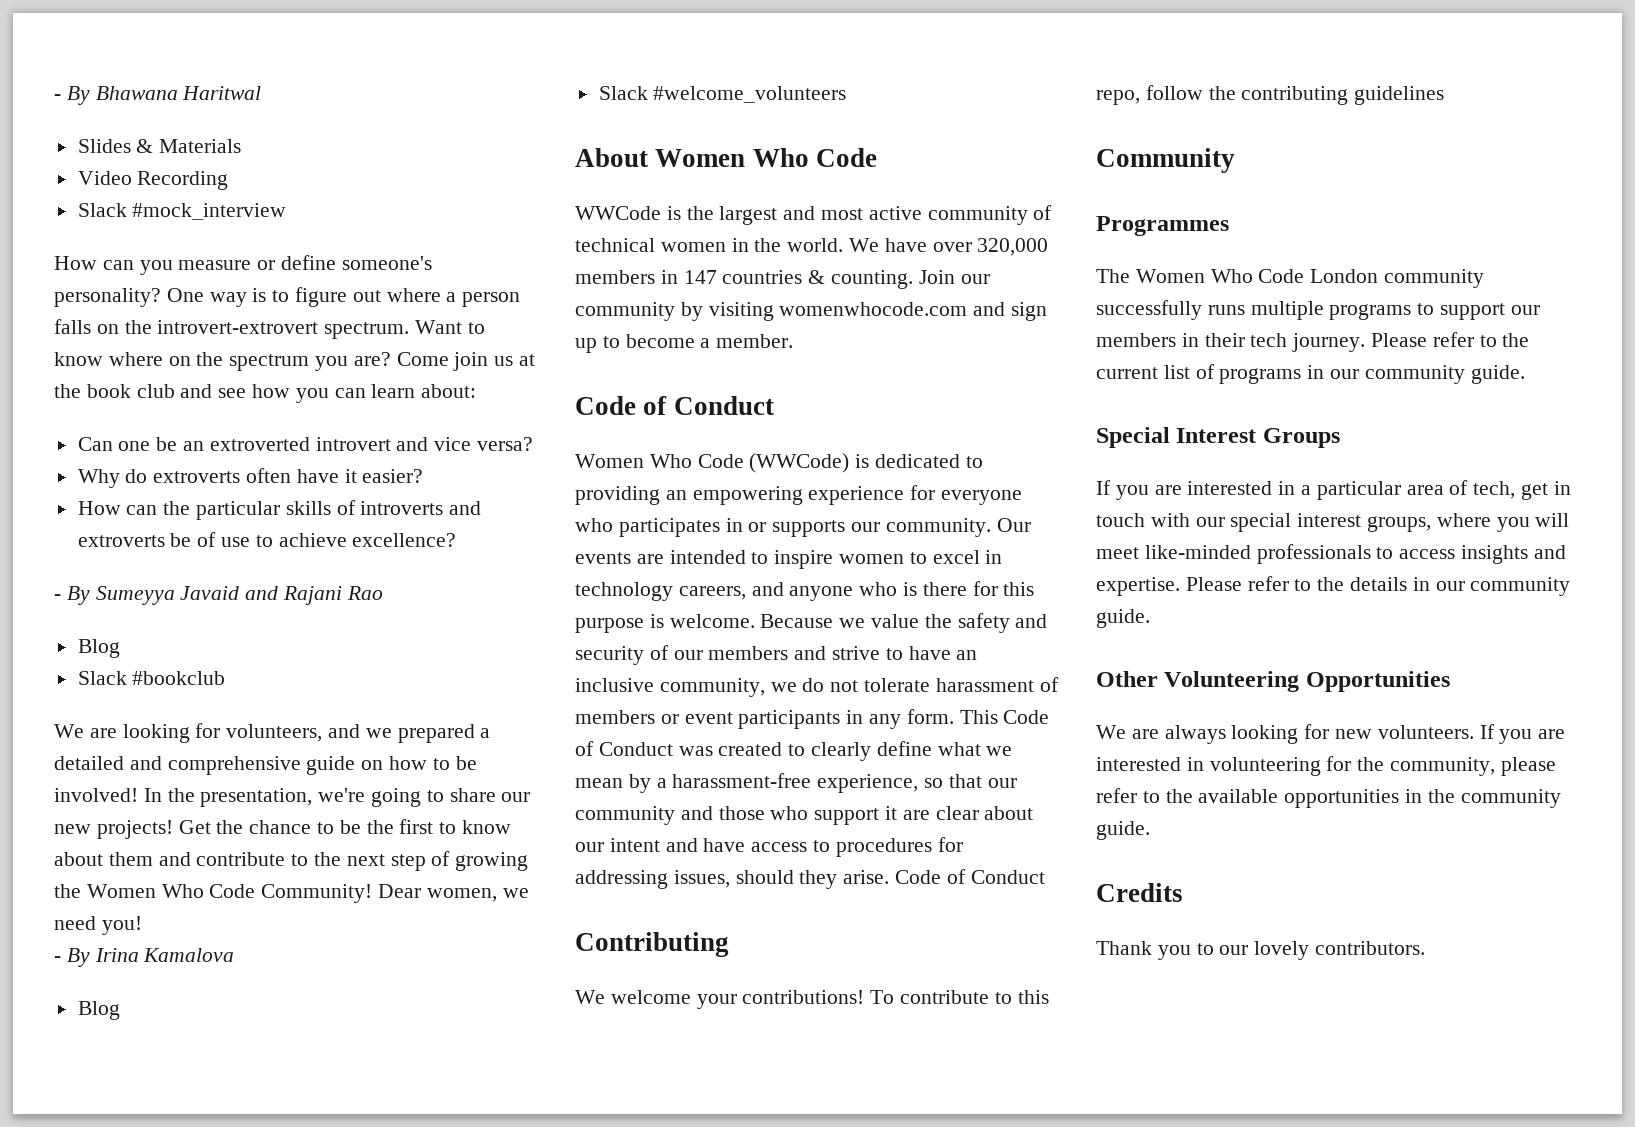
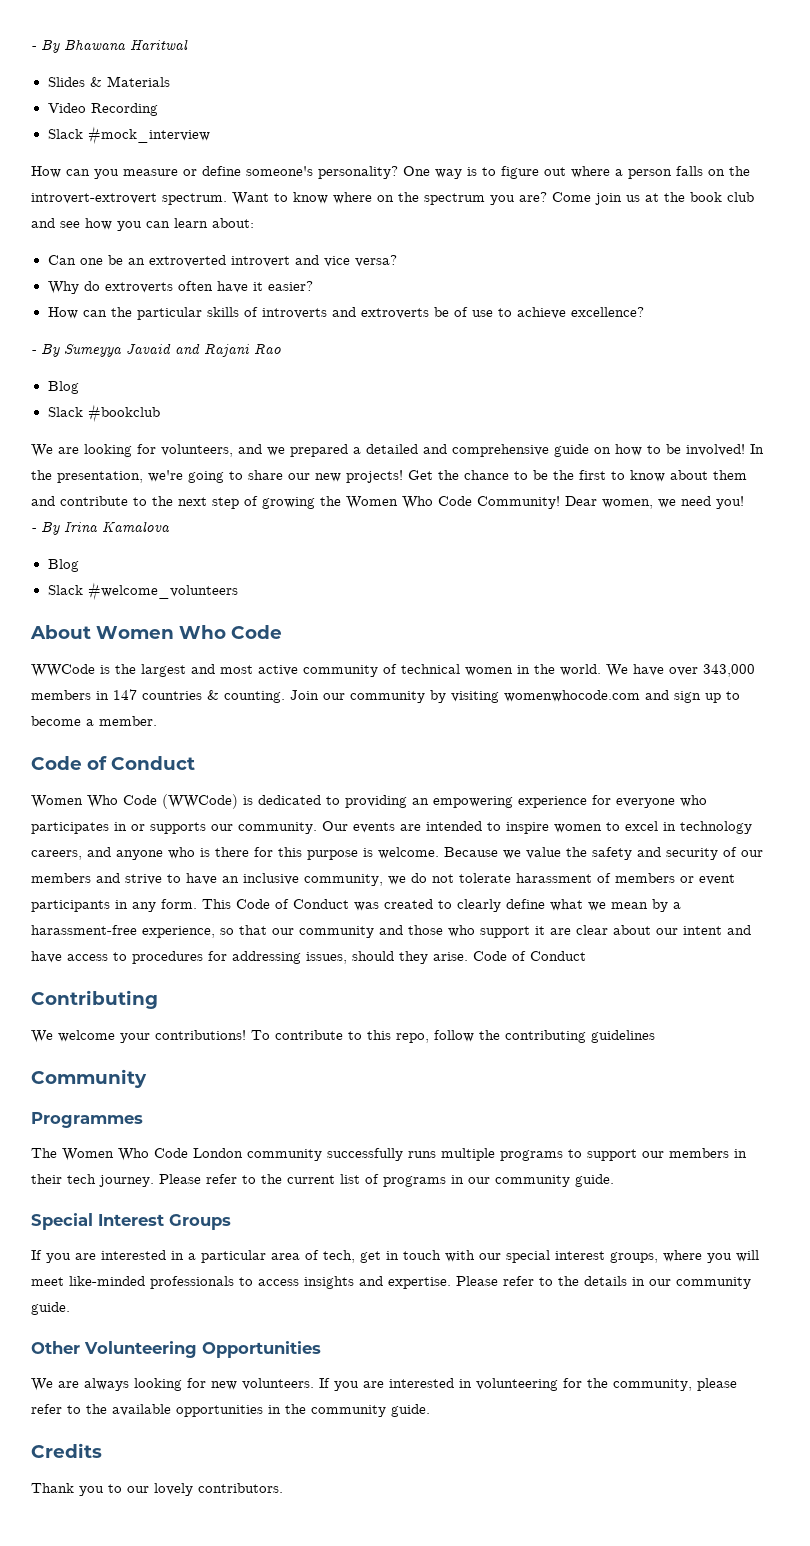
- We have over 320,000 members in 147 countries & counting.
+ We have over 343,000 members in 147 countries & counting.

